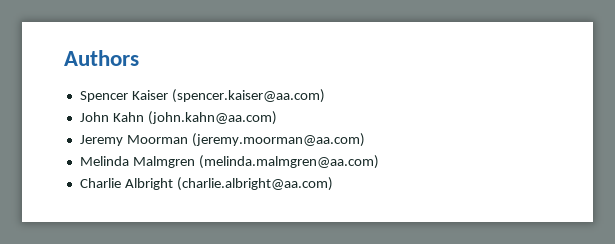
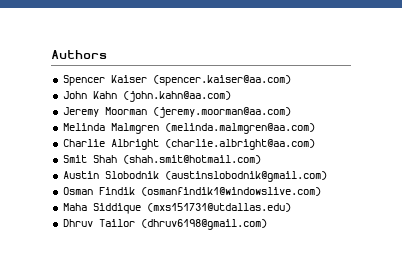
+ Smit Shah (shah.smit@hotmail.com)
+ Austin Slobodnik (austinslobodnik@gmail.com)
+ Osman Findik (osmanfindik1@windowslive.com)
+ Maha Siddique (mxs151731@utdallas.edu)
+ Dhruv Tailor (dhruv6198@gmail.com)

